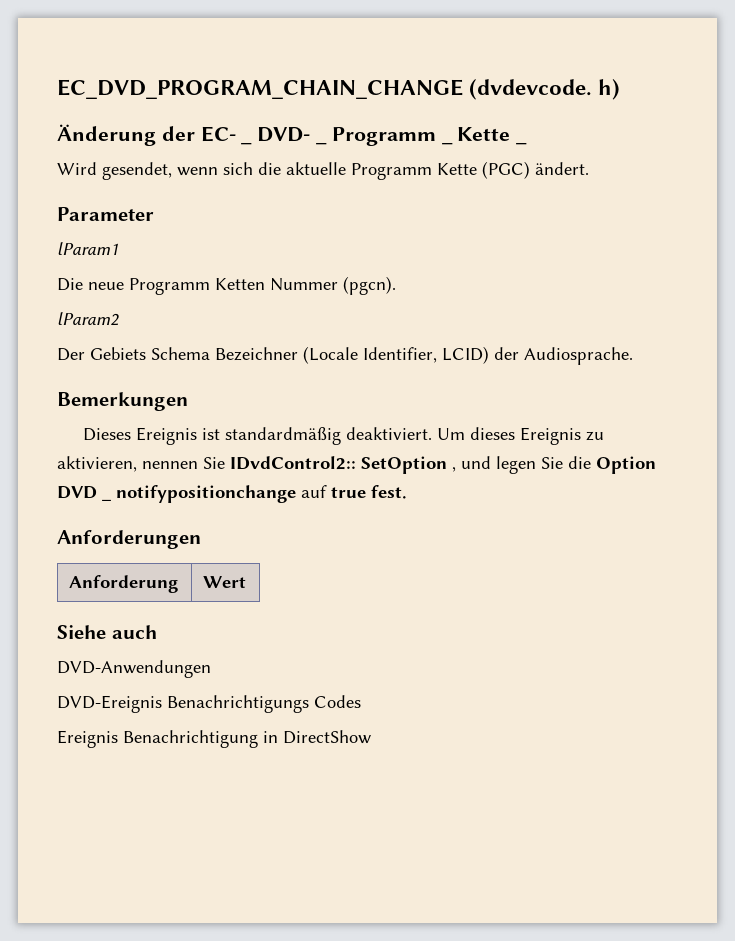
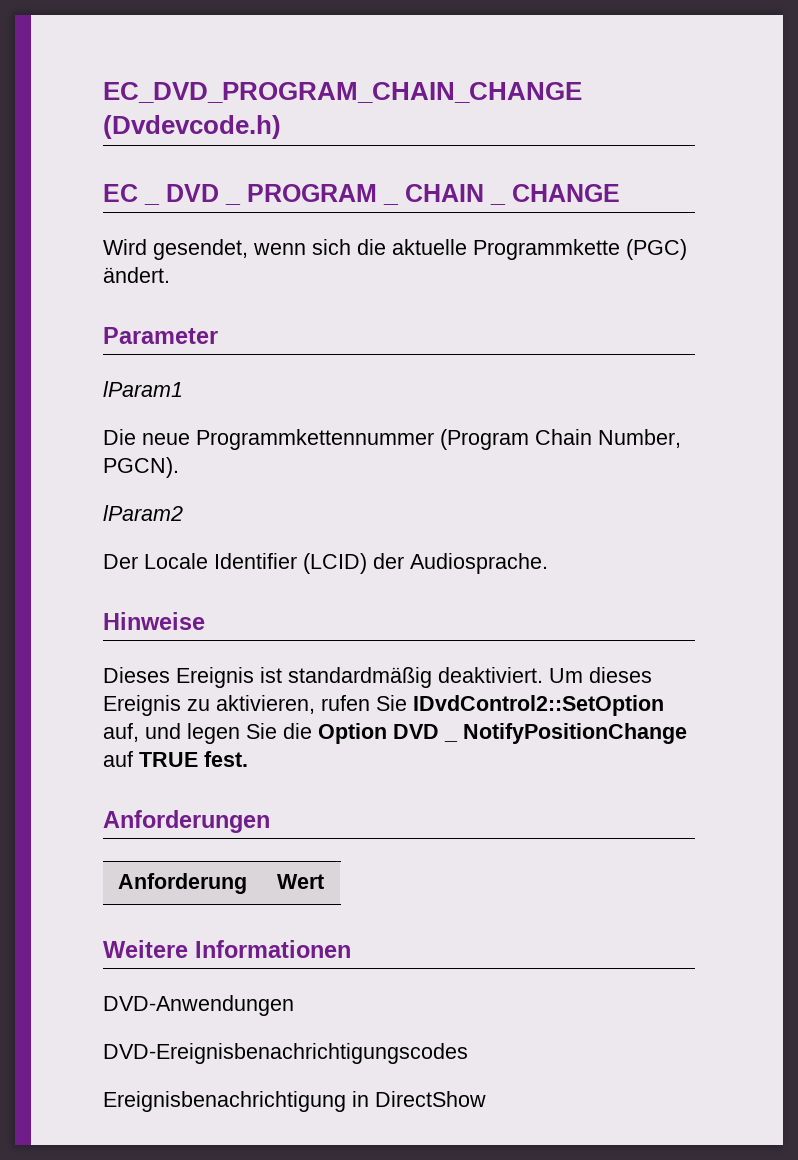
- EC_DVD_PROGRAM_CHAIN_CHANGE (dvdevcode. h)
- Änderung der EC- _ DVD- _ Programm _ Kette _
+ EC_DVD_PROGRAM_CHAIN_CHANGE (Dvdevcode.h)
+ EC _ DVD _ PROGRAM _ CHAIN _ CHANGE
- Wird gesendet, wenn sich die aktuelle Programm Kette (PGC) ändert.
+ Wird gesendet, wenn sich die aktuelle Programmkette (PGC) ändert.
- Die neue Programm Ketten Nummer (pgcn).
+ Die neue Programmkettennummer (Program Chain Number, PGCN).
  lParam2
- Der Gebiets Schema Bezeichner (Locale Identifier, LCID) der Audiosprache.
+ Der Locale Identifier (LCID) der Audiosprache.
- Bemerkungen
+ Hinweise
- Um dieses Ereignis zu aktivieren, nennen Sie IDvdControl2:: SetOption , und legen Sie die Option DVD _ notifypositionchange auf true fest.
+ Um dieses Ereignis zu aktivieren, rufen Sie IDvdControl2::SetOption auf, und legen Sie die Option DVD _ NotifyPositionChange auf TRUE fest.
- Siehe auch
+ Weitere Informationen
- DVD-Ereignis Benachrichtigungs Codes
- Ereignis Benachrichtigung in DirectShow
+ DVD-Ereignisbenachrichtigungscodes
+ Ereignisbenachrichtigung in DirectShow

